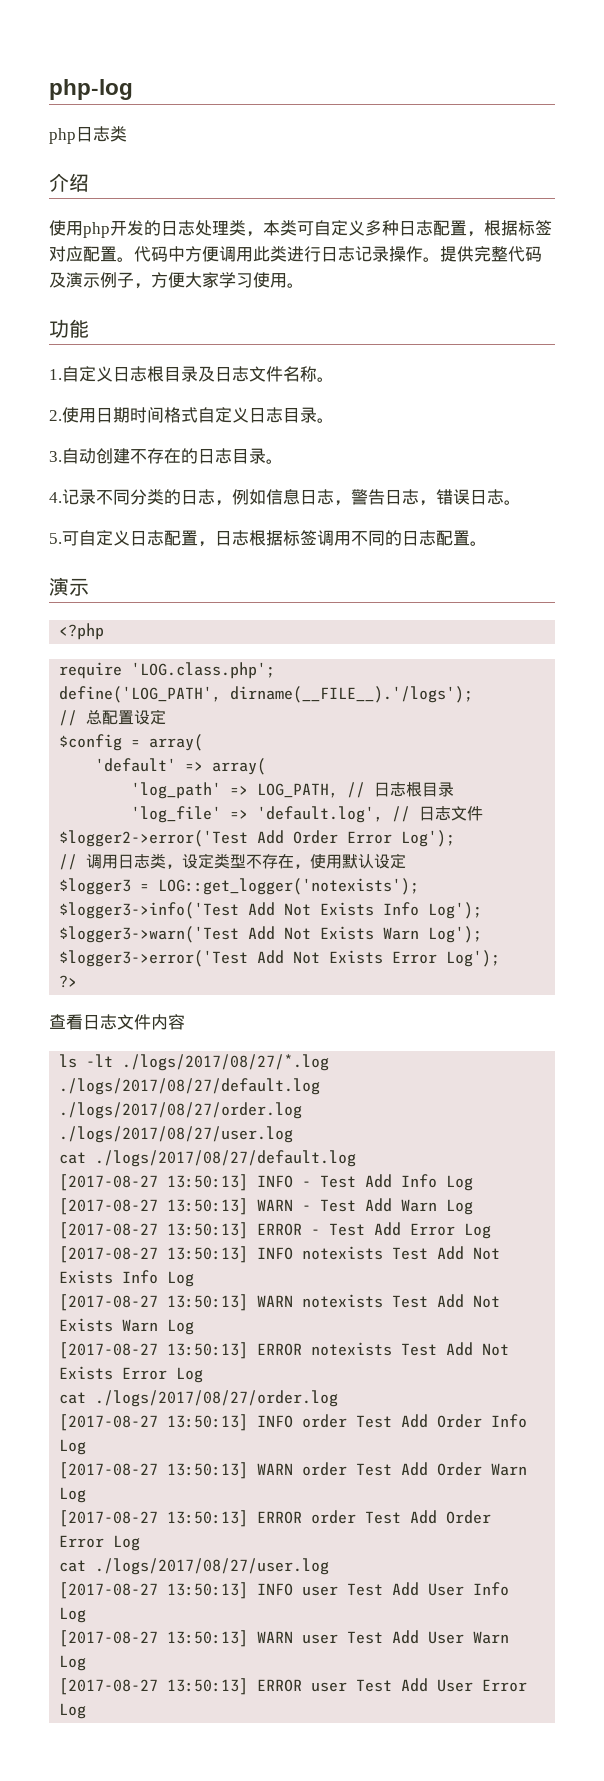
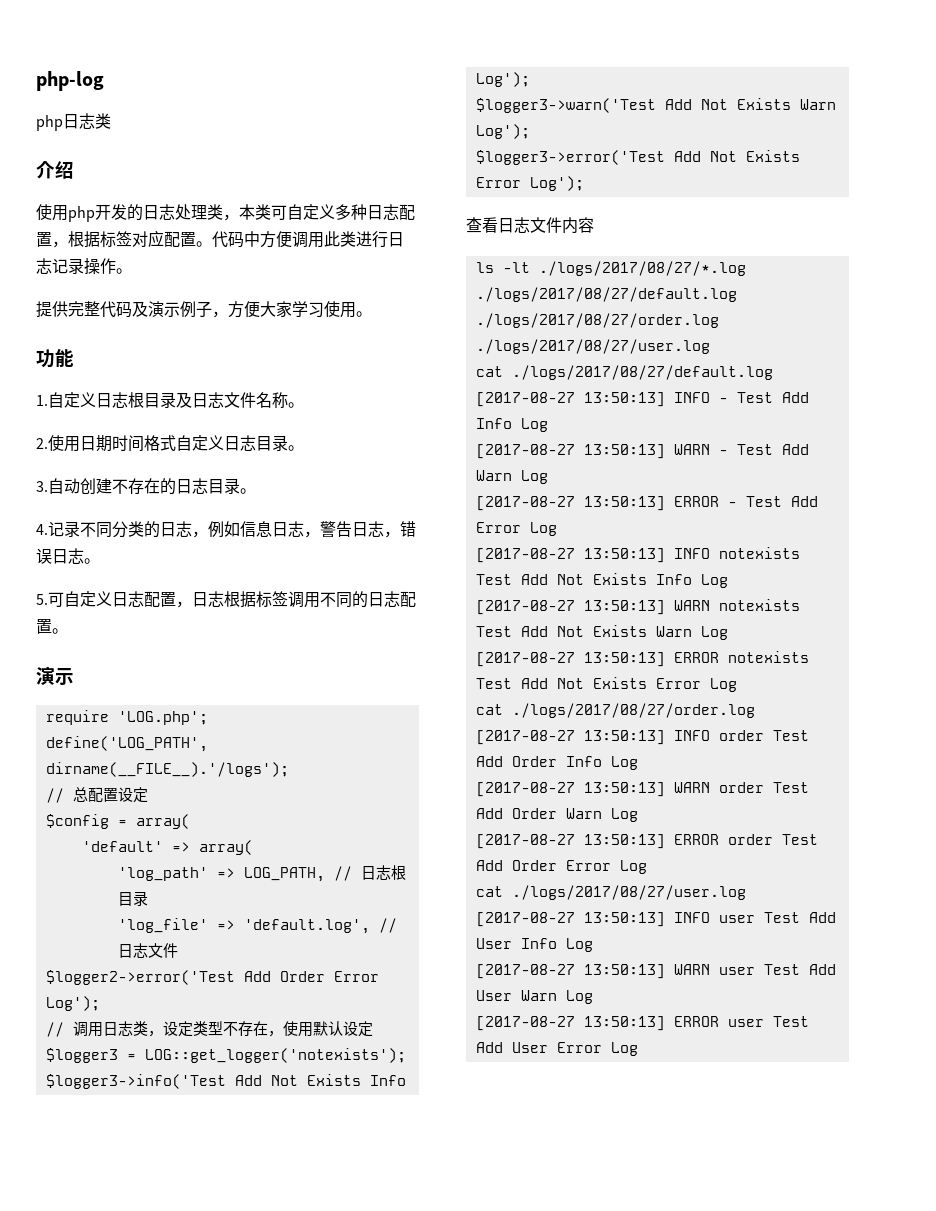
- 代码中方便调用此类进行日志记录操作。提供完整代码及演示例子，方便大家学习使用。
+ 代码中方便调用此类进行日志记录操作。
+ 提供完整代码及演示例子，方便大家学习使用。
- <?php
- require 'LOG.class.php';
+ require 'LOG.php';
- ?>

